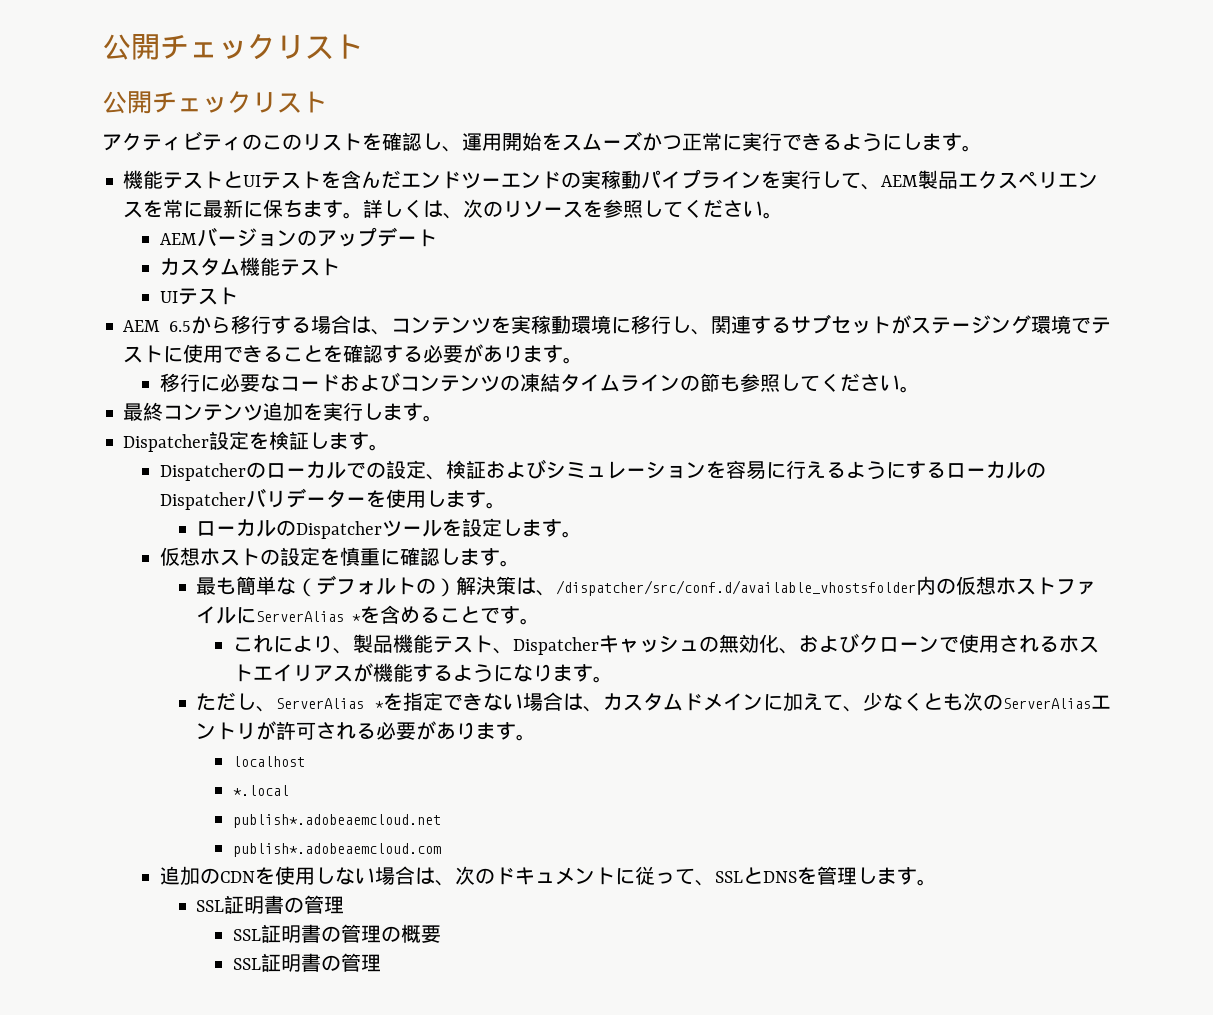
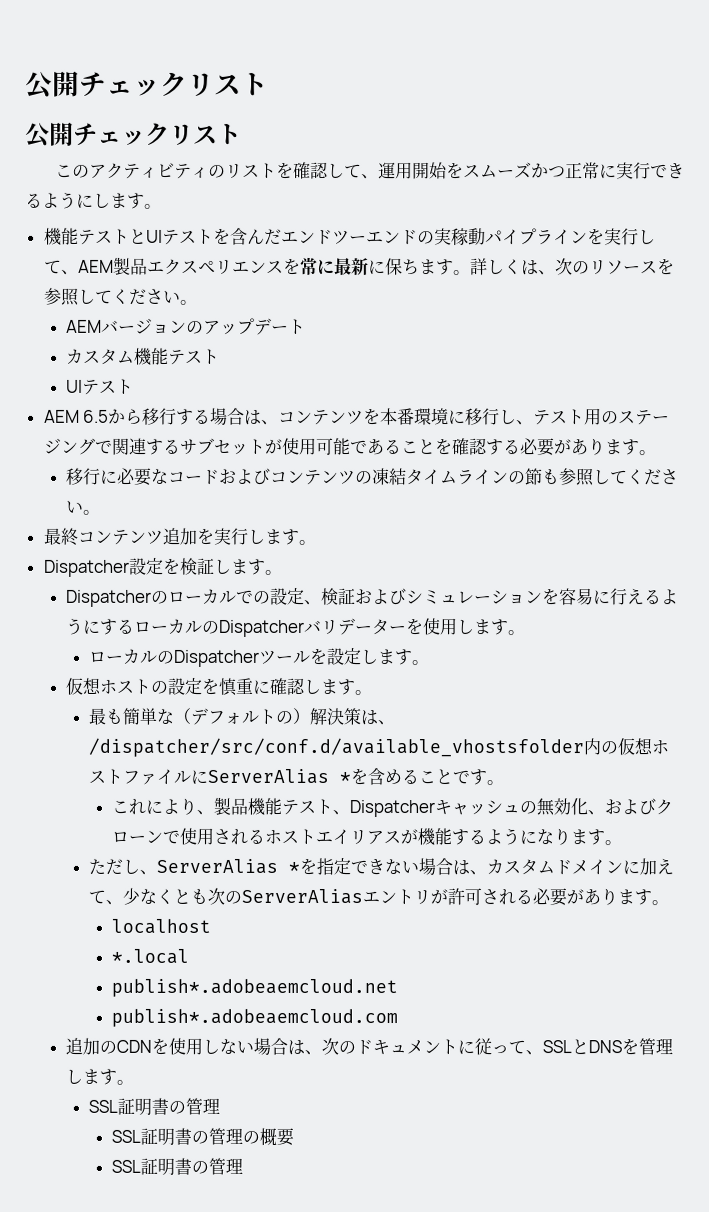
- アクティビティのこのリストを確認し、運用開始をスムーズかつ正常に実行できるようにします。
+ このアクティビティのリストを確認して、運用開始をスムーズかつ正常に実行できるようにします。
- AEM 6.5から移行する場合は、コンテンツを実稼動環境に移行し、関連するサブセットがステージング環境でテストに使用できることを確認する必要があります。
+ AEM 6.5から移行する場合は、コンテンツを本番環境に移行し、テスト用のステージングで関連するサブセットが使用可能であることを確認する必要があります。

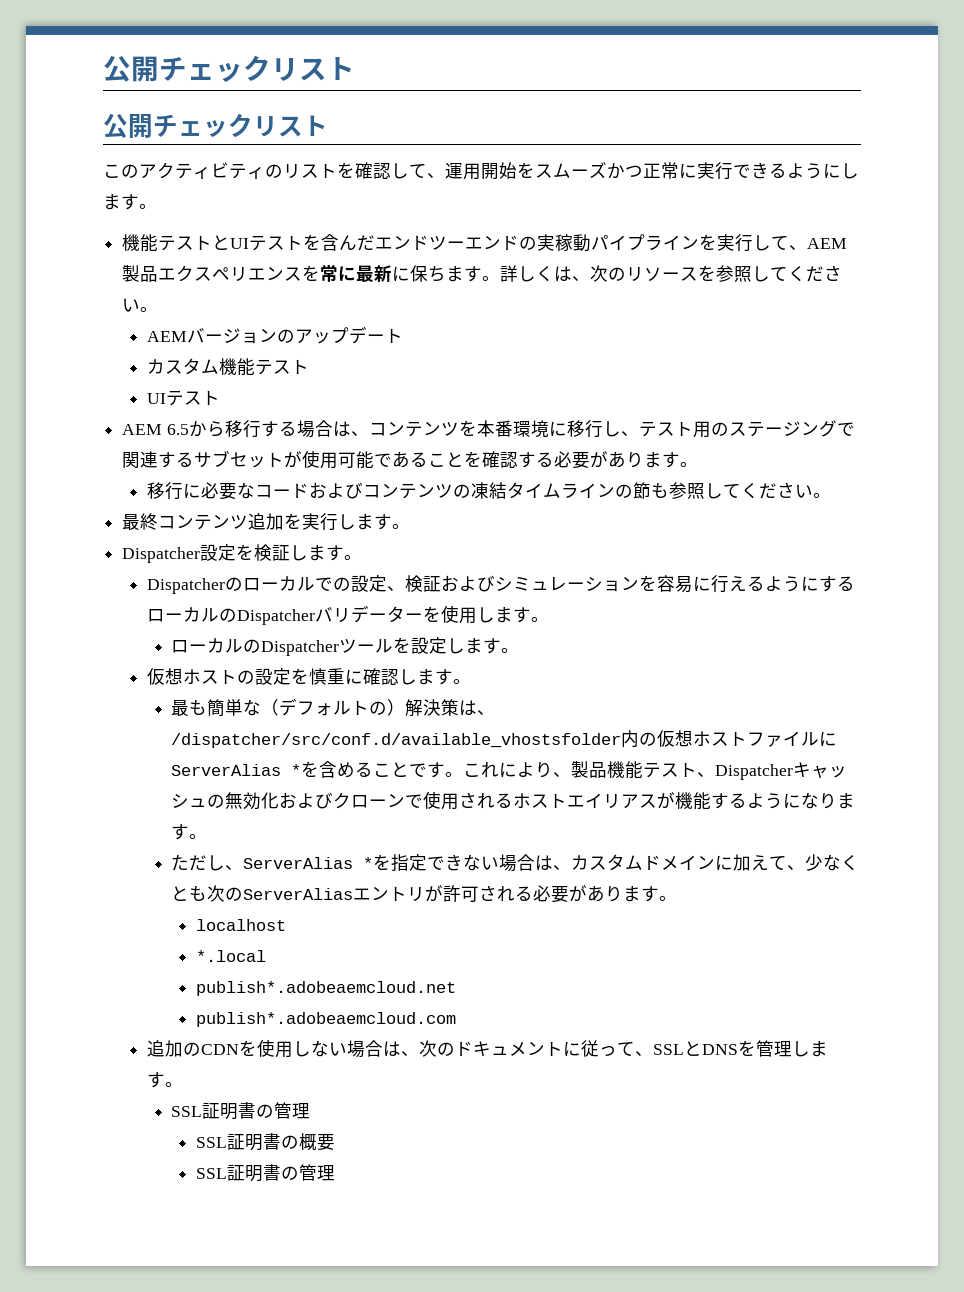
- 最も簡単な（デフォルトの）解決策は、/dispatcher/src/conf.d/available_vhostsfolder内の仮想ホストファイルにServerAlias *を含めることです。
- これにより、製品機能テスト、Dispatcherキャッシュの無効化、およびクローンで使用されるホストエイリアスが機能するようになります。
+ 最も簡単な（デフォルトの）解決策は、/dispatcher/src/conf.d/available_vhostsfolder内の仮想ホストファイルにServerAlias *を含めることです。これにより、製品機能テスト、Dispatcherキャッシュの無効化およびクローンで使用されるホストエイリアスが機能するようになります。
- SSL証明書の管理の概要
+ SSL証明書の概要

